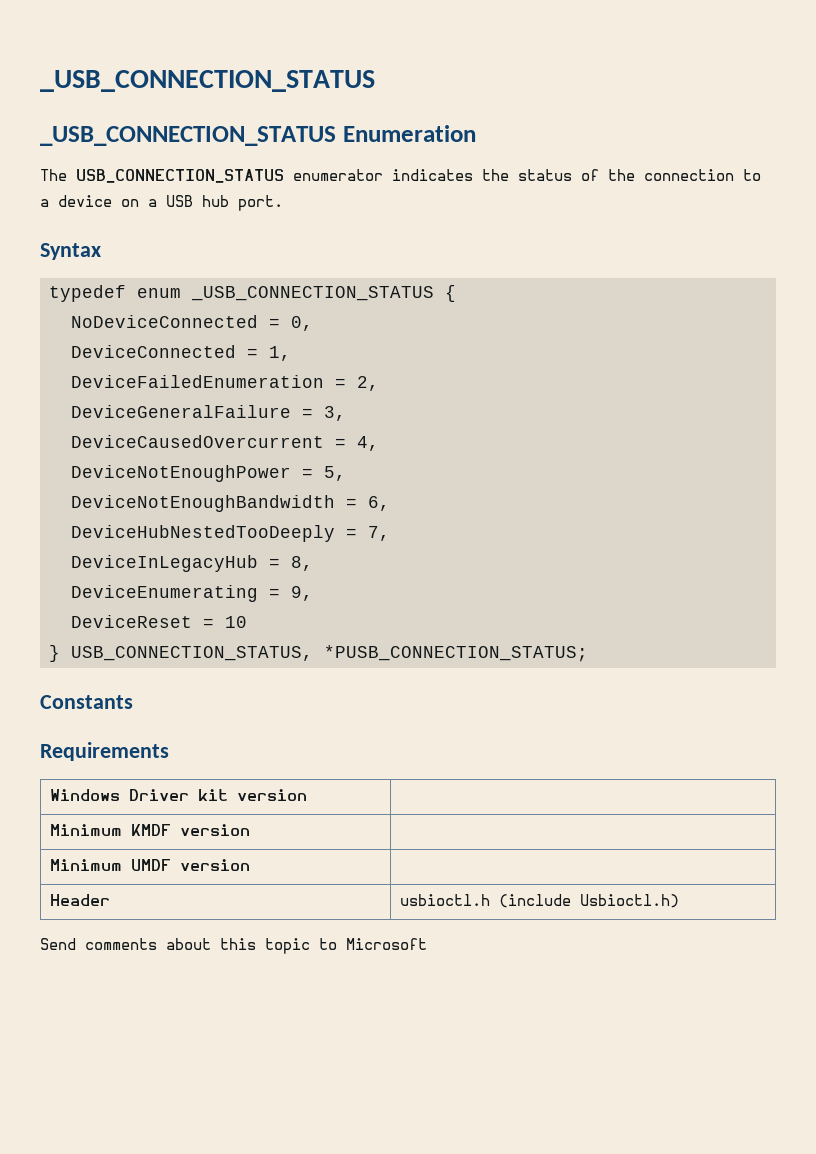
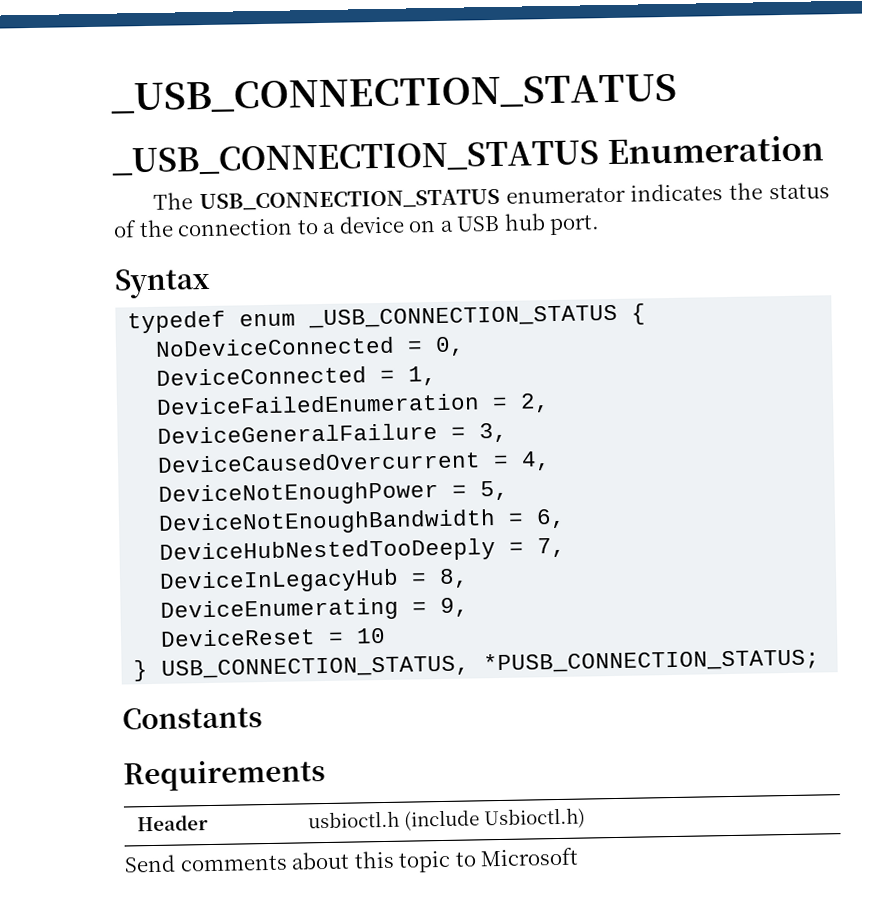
- Windows Driver kit version |
- Minimum KMDF version |
- Minimum UMDF version |

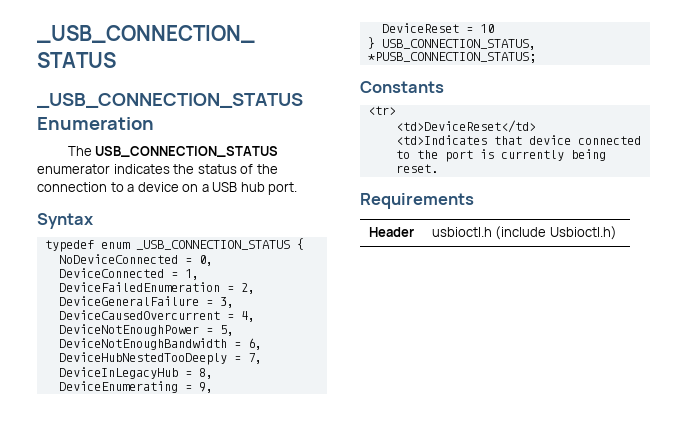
+ <tr>
+ <td>DeviceReset</td>
+ <td>Indicates that device connected to the port is currently being reset.
- Send comments about this topic to Microsoft

